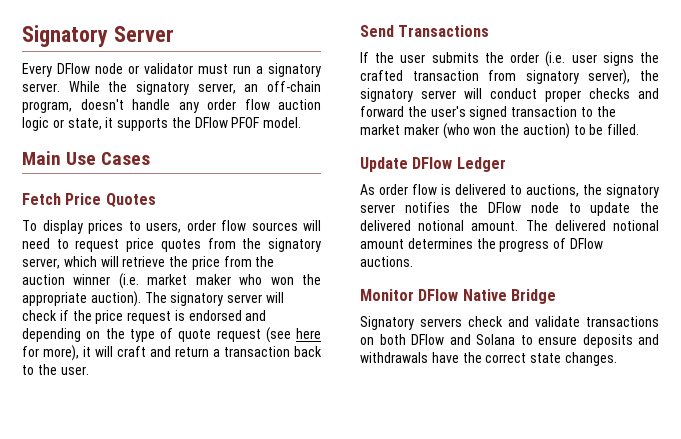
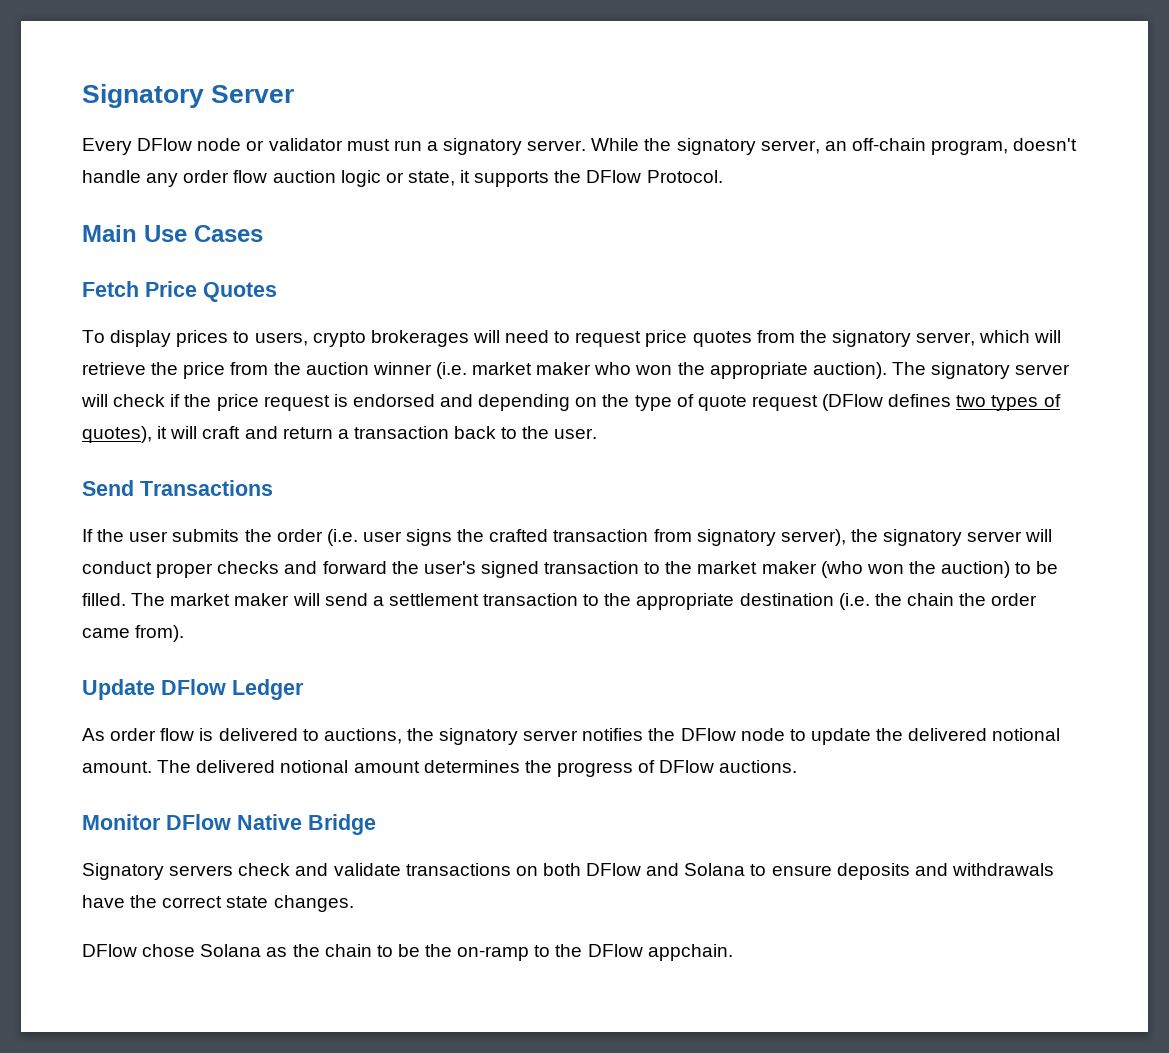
- While the signatory server, an off-chain program, doesn't handle any order flow auction logic or state, it supports the DFlow PFOF model.
+ While the signatory server, an off-chain program, doesn't handle any order flow auction logic or state, it supports the DFlow Protocol.
- To display prices to users, order flow sources will need to request price quotes from the signatory server, which will retrieve the price from the auction winner (i.e. market maker who won the appropriate auction).
+ To display prices to users, crypto brokerages will need to request price quotes from the signatory server, which will retrieve the price from the auction winner (i.e. market maker who won the appropriate auction).
- The signatory server will check if the price request is endorsed and depending on the type of quote request (see here for more), it will craft and return a transaction back to the user.
+ The signatory server will check if the price request is endorsed and depending on the type of quote request (DFlow defines two types of quotes), it will craft and return a transaction back to the user.
+ The market maker will send a settlement transaction to the appropriate destination (i.e. the chain the order came from).
+ DFlow chose Solana as the chain to be the on-ramp to the DFlow appchain.

